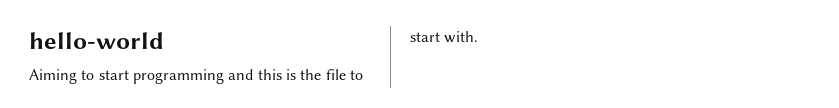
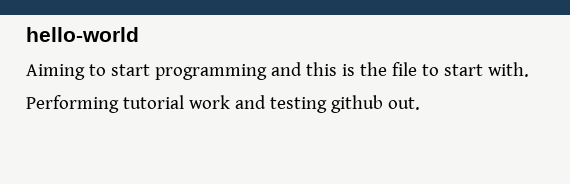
+ Performing tutorial work and testing github out.

